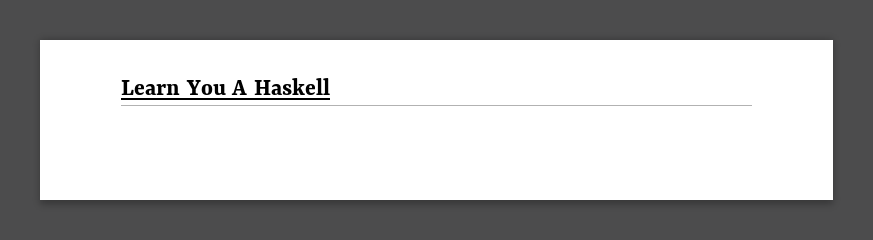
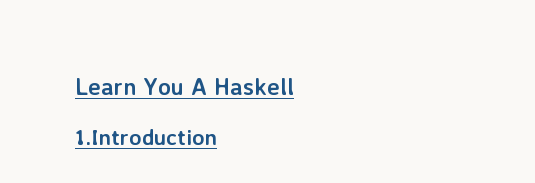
+ 1.Introduction

